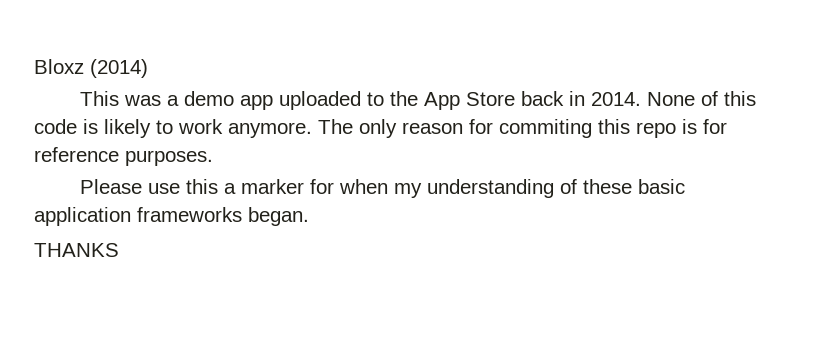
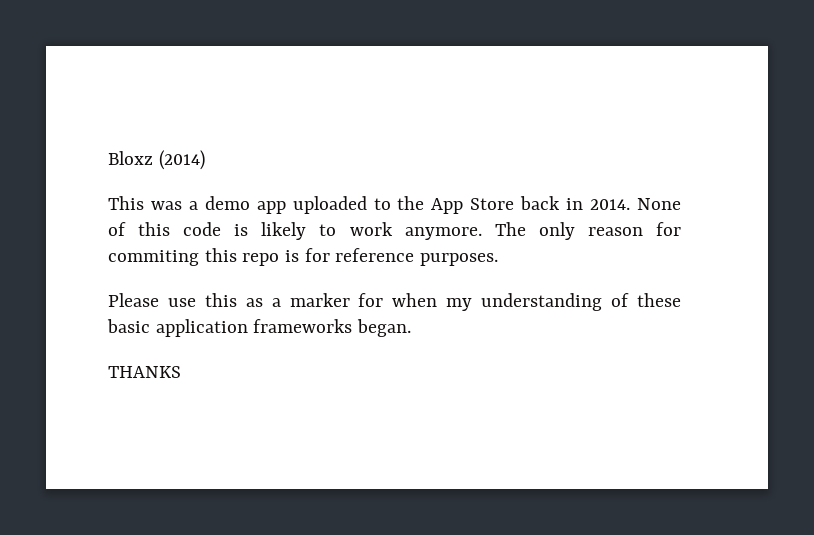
- Please use this a marker for when my understanding of these basic application frameworks began.
+ Please use this as a marker for when my understanding of these basic application frameworks began.

